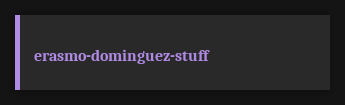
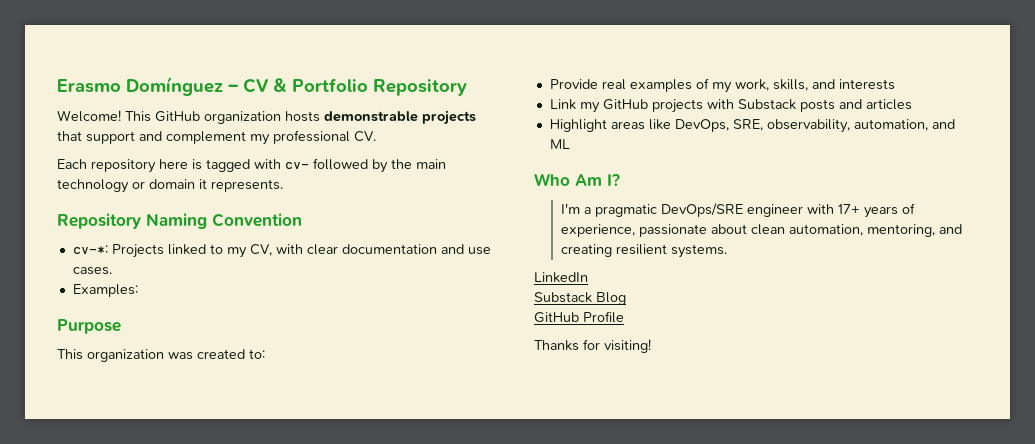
- erasmo-dominguez-stuff
+ Erasmo Domínguez – CV & Portfolio Repository
+ Welcome! This GitHub organization hosts demonstrable projects that support and complement my professional CV.
+ Each repository here is tagged with cv- followed by the main technology or domain it represents.
+ Repository Naming Convention
+ cv-*: Projects linked to my CV, with clear documentation and use cases.
+ Examples:
+ Purpose
+ This organization was created to:
+ Provide real examples of my work, skills, and interests
+ Link my GitHub projects with Substack posts and articles
+ Highlight areas like DevOps, SRE, observability, automation, and ML
+ Who Am I?
+ I'm a pragmatic DevOps/SRE engineer with 17+ years of experience, passionate about clean automation, mentoring, and creating resilient systems.
+ LinkedIn
+ Substack Blog
+ GitHub Profile
+ Thanks for visiting!

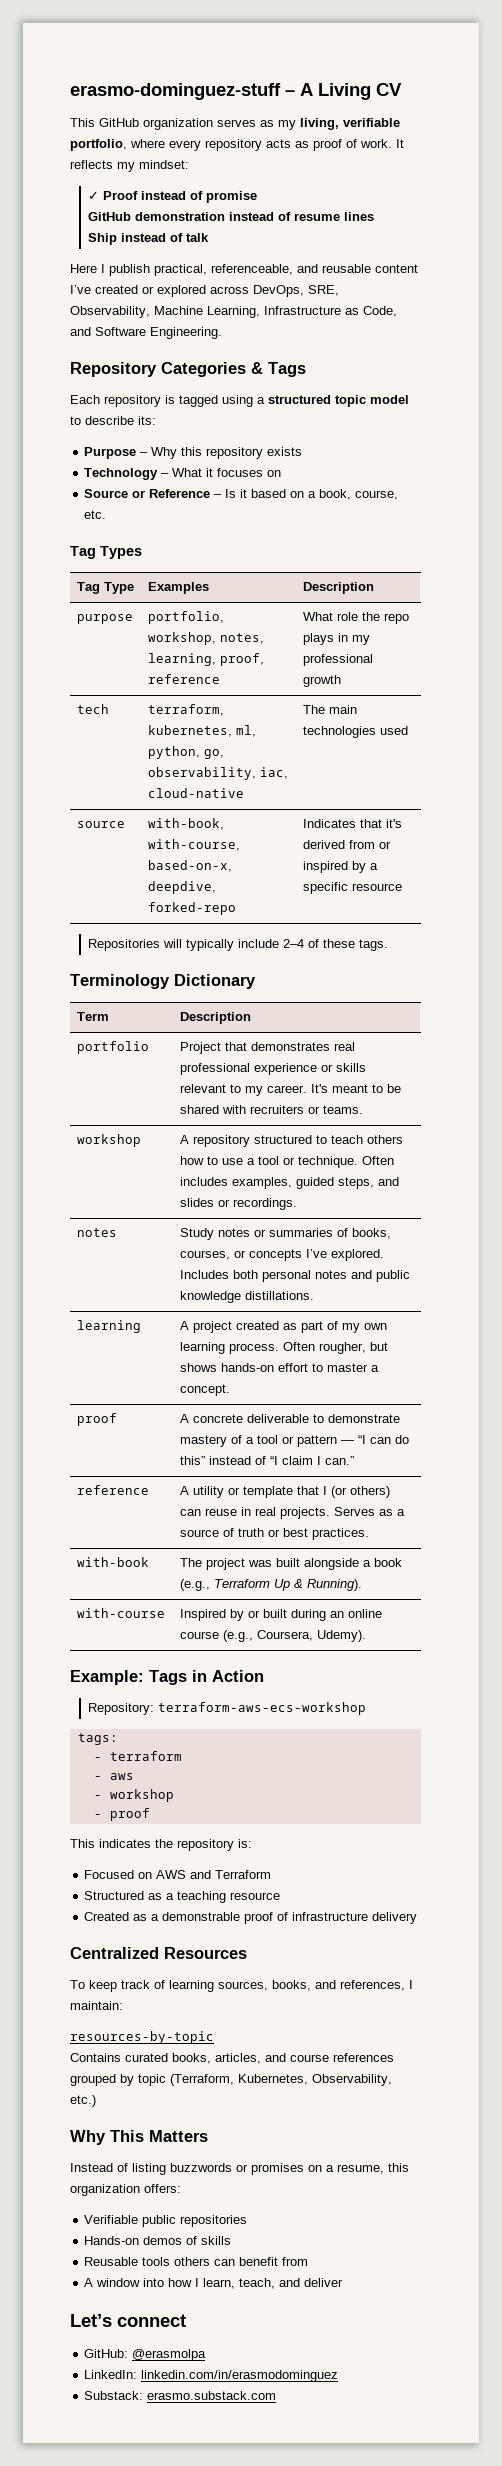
- Erasmo Domínguez – CV & Portfolio Repository
- Welcome! This GitHub organization hosts demonstrable projects that support and complement my professional CV.
+ erasmo-dominguez-stuff – A Living CV
+ This GitHub organization serves as my living, verifiable portfolio, where every repository acts as proof of work. It reflects my mindset:
+ ✓ Proof instead of promise
+ GitHub demonstration instead of resume lines
+ Ship instead of talk
+ Here I publish practical, referenceable, and reusable content I’ve created or explored across DevOps, SRE, Observability, Machine Learning, Infrastructure as Code, and Software Engineering.
+ Repository Categories & Tags
- Each repository here is tagged with cv- followed by the main technology or domain it represents.
- Repository Naming Convention
- cv-*: Projects linked to my CV, with clear documentation and use cases.
- Examples:
- Purpose
- This organization was created to:
- Provide real examples of my work, skills, and interests
- Link my GitHub projects with Substack posts and articles
- Highlight areas like DevOps, SRE, observability, automation, and ML
- Who Am I?
- I'm a pragmatic DevOps/SRE engineer with 17+ years of experience, passionate about clean automation, mentoring, and creating resilient systems.
- LinkedIn
- Substack Blog
- GitHub Profile
- Thanks for visiting!
+ Each repository is tagged using a structured topic model to describe its:
+ Purpose – Why this repository exists
+ Technology – What it focuses on
+ Source or Reference – Is it based on a book, course, etc.
+ Tag Types
+ Tag Type | Examples | Description
+ purpose | portfolio, workshop, notes, learning, proof, reference | What role the repo plays in my professional growth
+ tech | terraform, kubernetes, ml, python, go, observability, iac, cloud-native | The main technologies used
+ source | with-book, with-course, based-on-x, deepdive, forked-repo | Indicates that it's derived from or inspired by a specific resource
+ Repositories will typically include 2–4 of these tags.
+ Terminology Dictionary
+ Term | Description
+ portfolio | Project that demonstrates real professional experience or skills relevant to my career. It's meant to be shared with recruiters or teams.
+ workshop | A repository structured to teach others how to use a tool or technique. Often includes examples, guided steps, and slides or recordings.
+ notes | Study notes or summaries of books, courses, or concepts I’ve explored. Includes both personal notes and public knowledge distillations.
+ learning | A project created as part of my own learning process. Often rougher, but shows hands-on effort to master a concept.
+ proof | A concrete deliverable to demonstrate mastery of a tool or pattern — “I can do this” instead of “I claim I can.”
+ reference | A utility or template that I (or others) can reuse in real projects. Serves as a source of truth or best practices.
+ with-book | The project was built alongside a book (e.g., Terraform Up & Running).
+ with-course | Inspired by or built during an online course (e.g., Coursera, Udemy).
+ Example: Tags in Action
+ Repository: terraform-aws-ecs-workshop
+ tags:
+ - terraform
+ - aws
+ - workshop
+ - proof
+ This indicates the repository is:
+ Focused on AWS and Terraform
+ Structured as a teaching resource
+ Created as a demonstrable proof of infrastructure delivery
+ Centralized Resources
+ To keep track of learning sources, books, and references, I maintain:
+ resources-by-topic
+ Contains curated books, articles, and course references grouped by topic (Terraform, Kubernetes, Observability, etc.)
+ Why This Matters
+ Instead of listing buzzwords or promises on a resume, this organization offers:
+ Verifiable public repositories
+ Hands-on demos of skills
+ Reusable tools others can benefit from
+ A window into how I learn, teach, and deliver
+ Let’s connect
+ GitHub: @erasmolpa
+ LinkedIn: linkedin.com/in/erasmodominguez
+ Substack: erasmo.substack.com

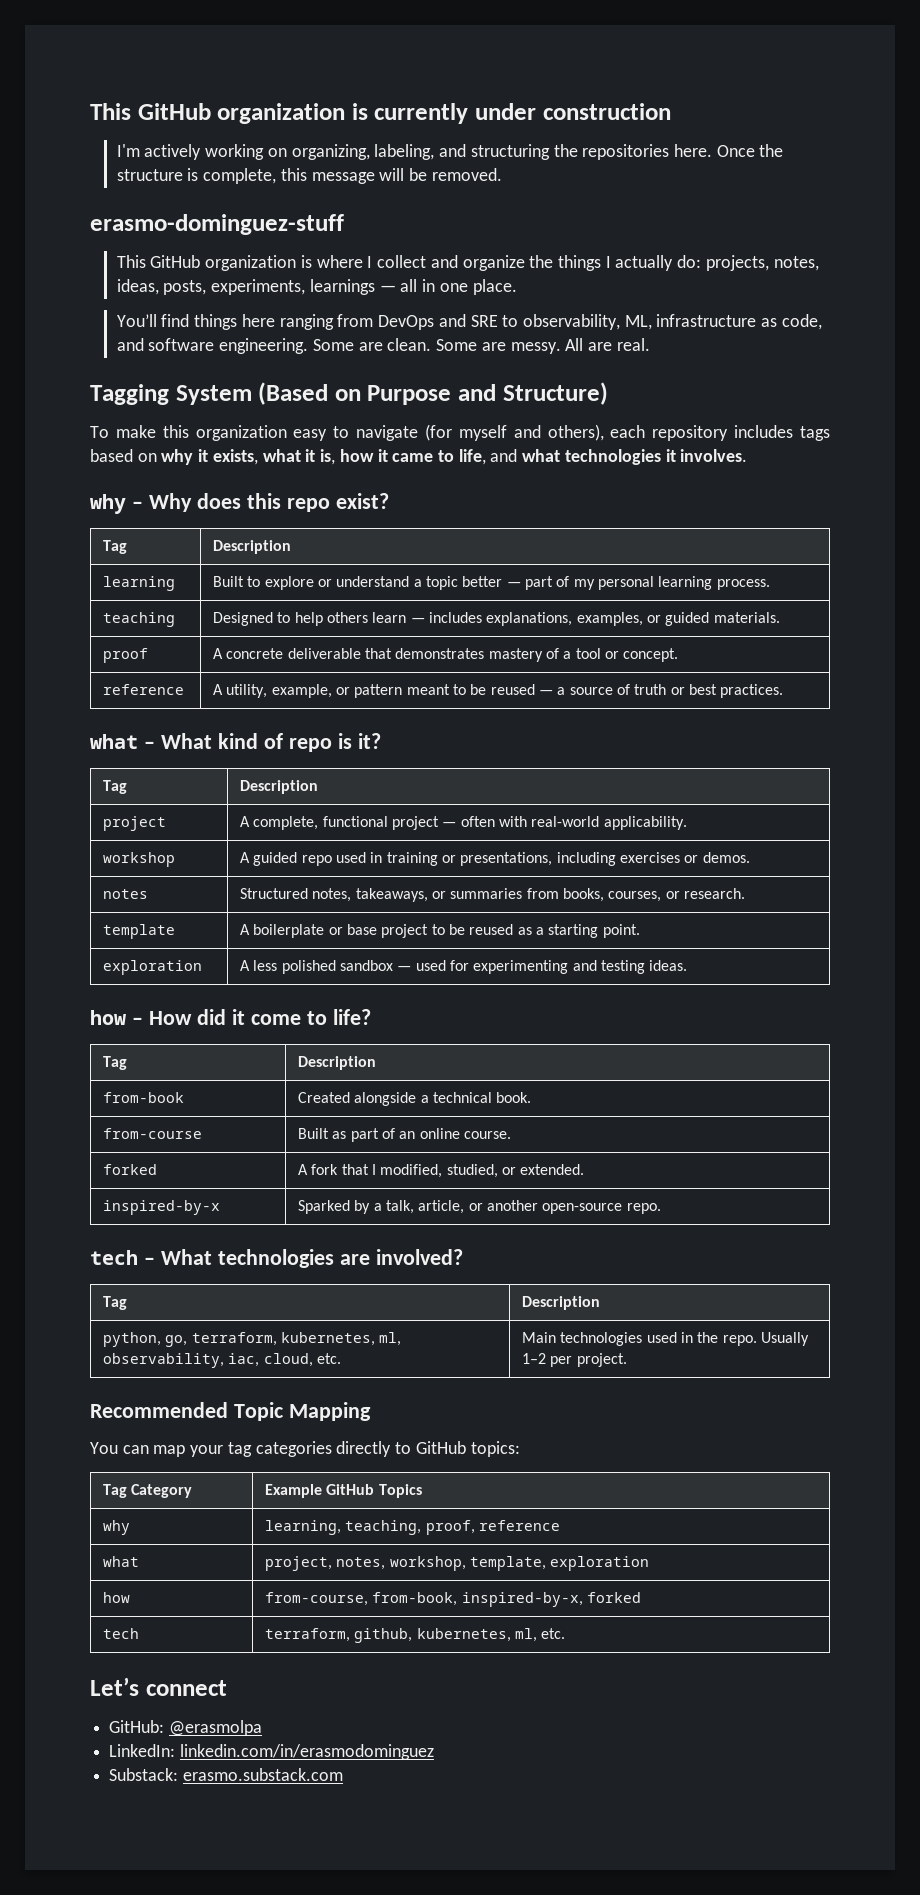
- erasmo-dominguez-stuff – A Living CV
- This GitHub organization serves as my living, verifiable portfolio, where every repository acts as proof of work. It reflects my mindset:
- ✓ Proof instead of promise
- GitHub demonstration instead of resume lines
- Ship instead of talk
- Here I publish practical, referenceable, and reusable content I’ve created or explored across DevOps, SRE, Observability, Machine Learning, Infrastructure as Code, and Software Engineering.
- Repository Categories & Tags
- Each repository is tagged using a structured topic model to describe its:
- Purpose – Why this repository exists
- Technology – What it focuses on
- Source or Reference – Is it based on a book, course, etc.
- Tag Types
- Tag Type | Examples | Description
- purpose | portfolio, workshop, notes, learning, proof, reference | What role the repo plays in my professional growth
- tech | terraform, kubernetes, ml, python, go, observability, iac, cloud-native | The main technologies used
- source | with-book, with-course, based-on-x, deepdive, forked-repo | Indicates that it's derived from or inspired by a specific resource
- Repositories will typically include 2–4 of these tags.
- Terminology Dictionary
- Term | Description
- portfolio | Project that demonstrates real professional experience or skills relevant to my career. It's meant to be shared with recruiters or teams.
- workshop | A repository structured to teach others how to use a tool or technique. Often includes examples, guided steps, and slides or recordings.
- notes | Study notes or summaries of books, courses, or concepts I’ve explored. Includes both personal notes and public knowledge distillations.
- learning | A project created as part of my own learning process. Often rougher, but shows hands-on effort to master a concept.
+ This GitHub organization is currently under construction
+ I'm actively working on organizing, labeling, and structuring the repositories here. Once the structure is complete, this message will be removed.
+ erasmo-dominguez-stuff
+ This GitHub organization is where I collect and organize the things I actually do: projects, notes, ideas, posts, experiments, learnings — all in one place.
+ You’ll find things here ranging from DevOps and SRE to observability, ML, infrastructure as code, and software engineering. Some are clean. Some are messy. All are real.
+ Tagging System (Based on Purpose and Structure)
+ To make this organization easy to navigate (for myself and others), each repository includes tags based on why it exists, what it is, how it came to life, and what technologies it involves.
+ why – Why does this repo exist?
+ Tag | Description
+ learning | Built to explore or understand a topic better — part of my personal learning process.
+ teaching | Designed to help others learn — includes explanations, examples, or guided materials.
- proof | A concrete deliverable to demonstrate mastery of a tool or pattern — “I can do this” instead of “I claim I can.”
- reference | A utility or template that I (or others) can reuse in real projects. Serves as a source of truth or best practices.
+ proof | A concrete deliverable that demonstrates mastery of a tool or concept.
+ reference | A utility, example, or pattern meant to be reused — a source of truth or best practices.
- with-book | The project was built alongside a book (e.g., Terraform Up & Running).
- with-course | Inspired by or built during an online course (e.g., Coursera, Udemy).
- Example: Tags in Action
- Repository: terraform-aws-ecs-workshop
- tags:
- - terraform
- - aws
- - workshop
- - proof
- This indicates the repository is:
- Focused on AWS and Terraform
- Structured as a teaching resource
- Created as a demonstrable proof of infrastructure delivery
- Centralized Resources
- To keep track of learning sources, books, and references, I maintain:
- resources-by-topic
- Contains curated books, articles, and course references grouped by topic (Terraform, Kubernetes, Observability, etc.)
- Why This Matters
- Instead of listing buzzwords or promises on a resume, this organization offers:
- Verifiable public repositories
- Hands-on demos of skills
- Reusable tools others can benefit from
- A window into how I learn, teach, and deliver
+ what – What kind of repo is it?
+ Tag | Description
+ project | A complete, functional project — often with real-world applicability.
+ workshop | A guided repo used in training or presentations, including exercises or demos.
+ notes | Structured notes, takeaways, or summaries from books, courses, or research.
+ template | A boilerplate or base project to be reused as a starting point.
+ exploration | A less polished sandbox — used for experimenting and testing ideas.
+ how – How did it come to life?
+ Tag | Description
+ from-book | Created alongside a technical book.
+ from-course | Built as part of an online course.
+ forked | A fork that I modified, studied, or extended.
+ inspired-by-x | Sparked by a talk, article, or another open-source repo.
+ tech – What technologies are involved?
+ Tag | Description
+ python, go, terraform, kubernetes, ml, observability, iac, cloud, etc. | Main technologies used in the repo. Usually 1–2 per project.
+ Recommended Topic Mapping
+ You can map your tag categories directly to GitHub topics:
+ Tag Category | Example GitHub Topics
+ why | learning, teaching, proof, reference
+ what | project, notes, workshop, template, exploration
+ how | from-course, from-book, inspired-by-x, forked
+ tech | terraform, github, kubernetes, ml, etc.

